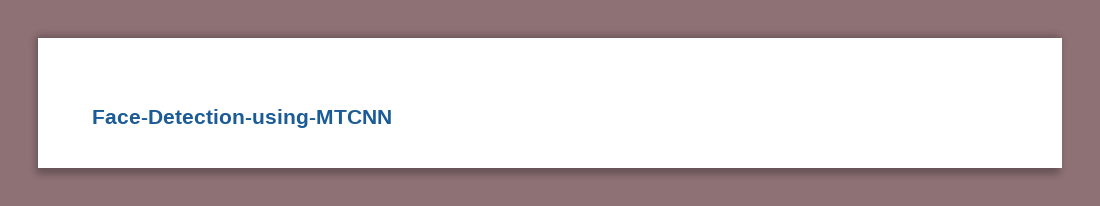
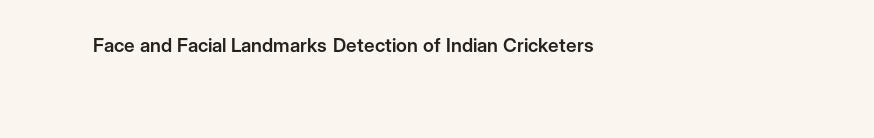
- Face-Detection-using-MTCNN
+ Face and Facial Landmarks Detection of Indian Cricketers

